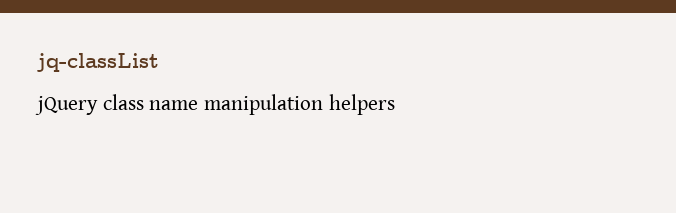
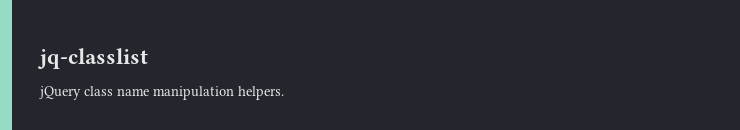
- jq-classList
+ jq-classlist
- jQuery class name manipulation helpers
+ jQuery class name manipulation helpers.

